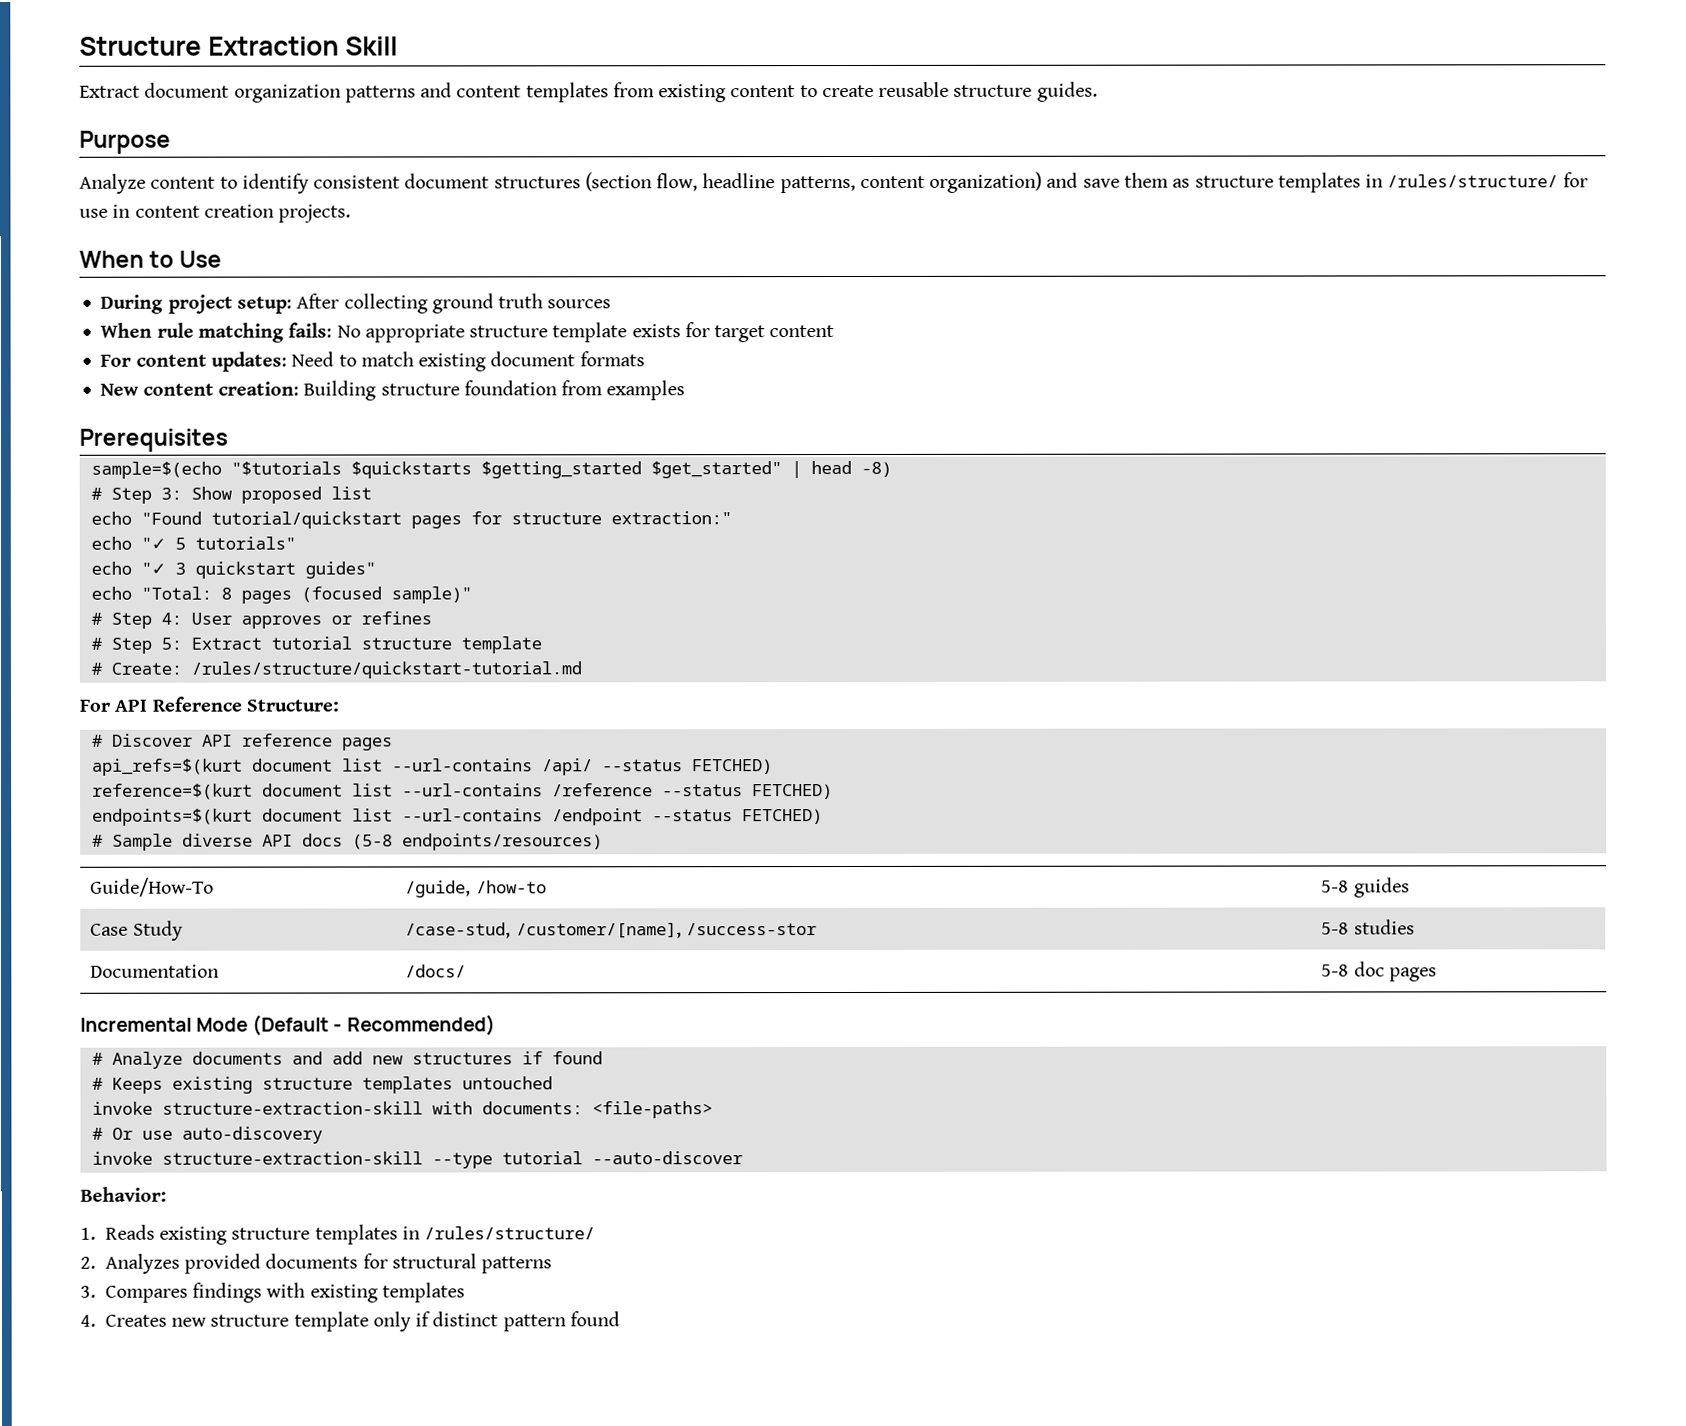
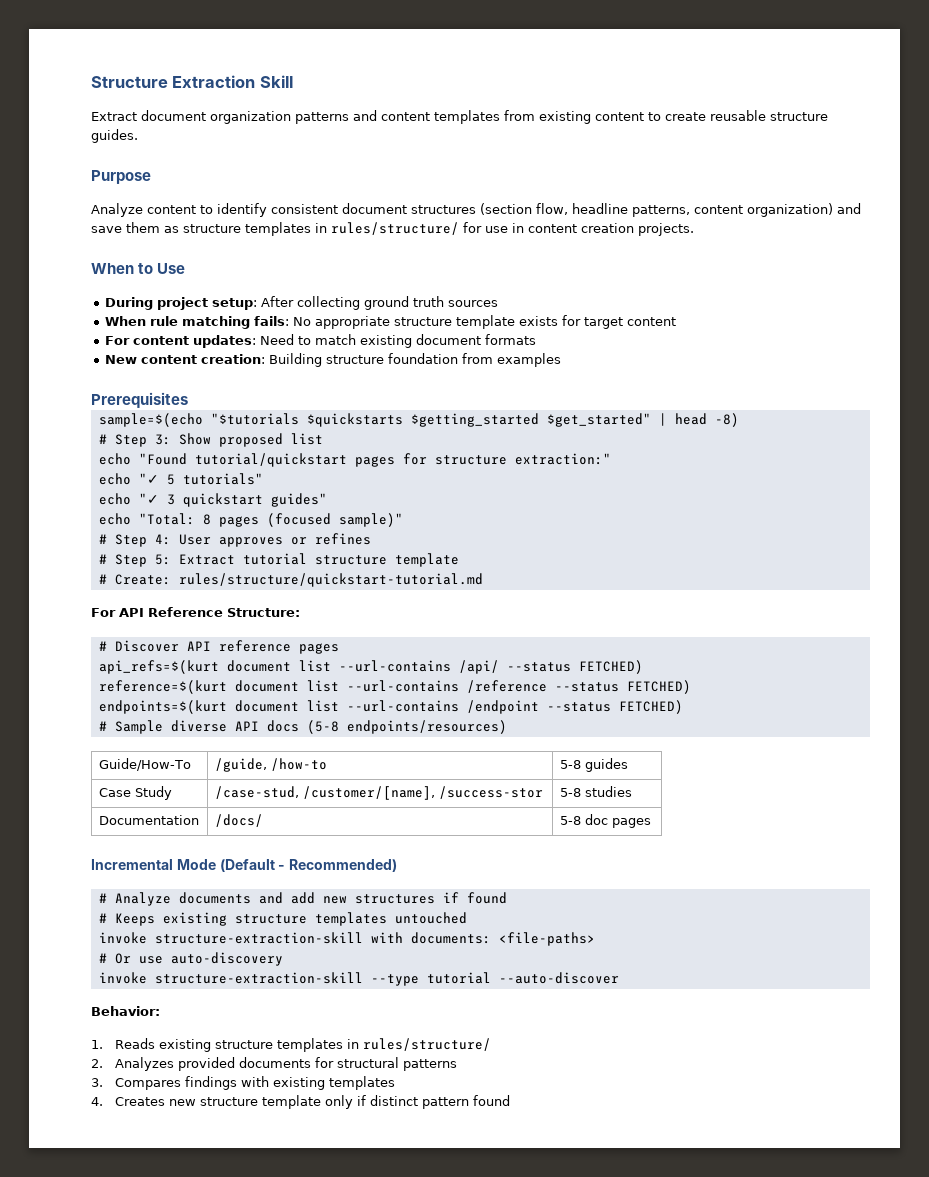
- Analyze content to identify consistent document structures (section flow, headline patterns, content organization) and save them as structure templates in /rules/structure/ for use in content creation projects.
+ Analyze content to identify consistent document structures (section flow, headline patterns, content organization) and save them as structure templates in rules/structure/ for use in content creation projects.
- # Create: /rules/structure/quickstart-tutorial.md
+ # Create: rules/structure/quickstart-tutorial.md
- 1. Reads existing structure templates in /rules/structure/
+ 1. Reads existing structure templates in rules/structure/

